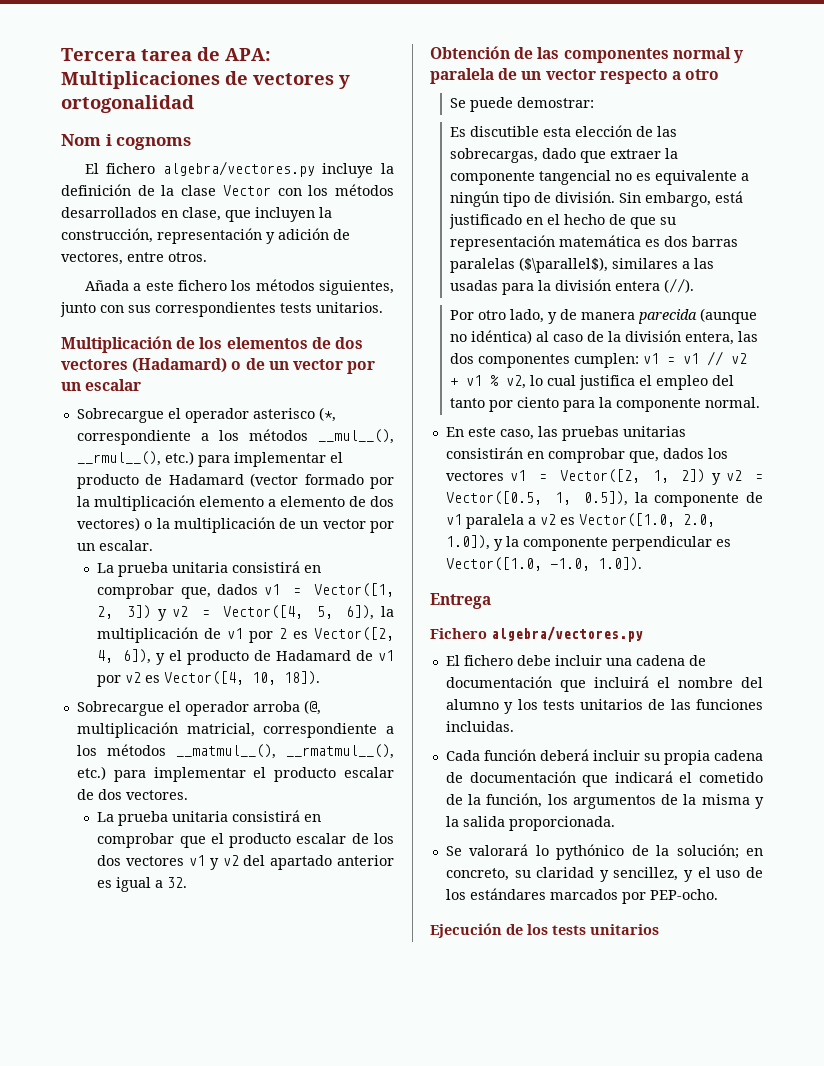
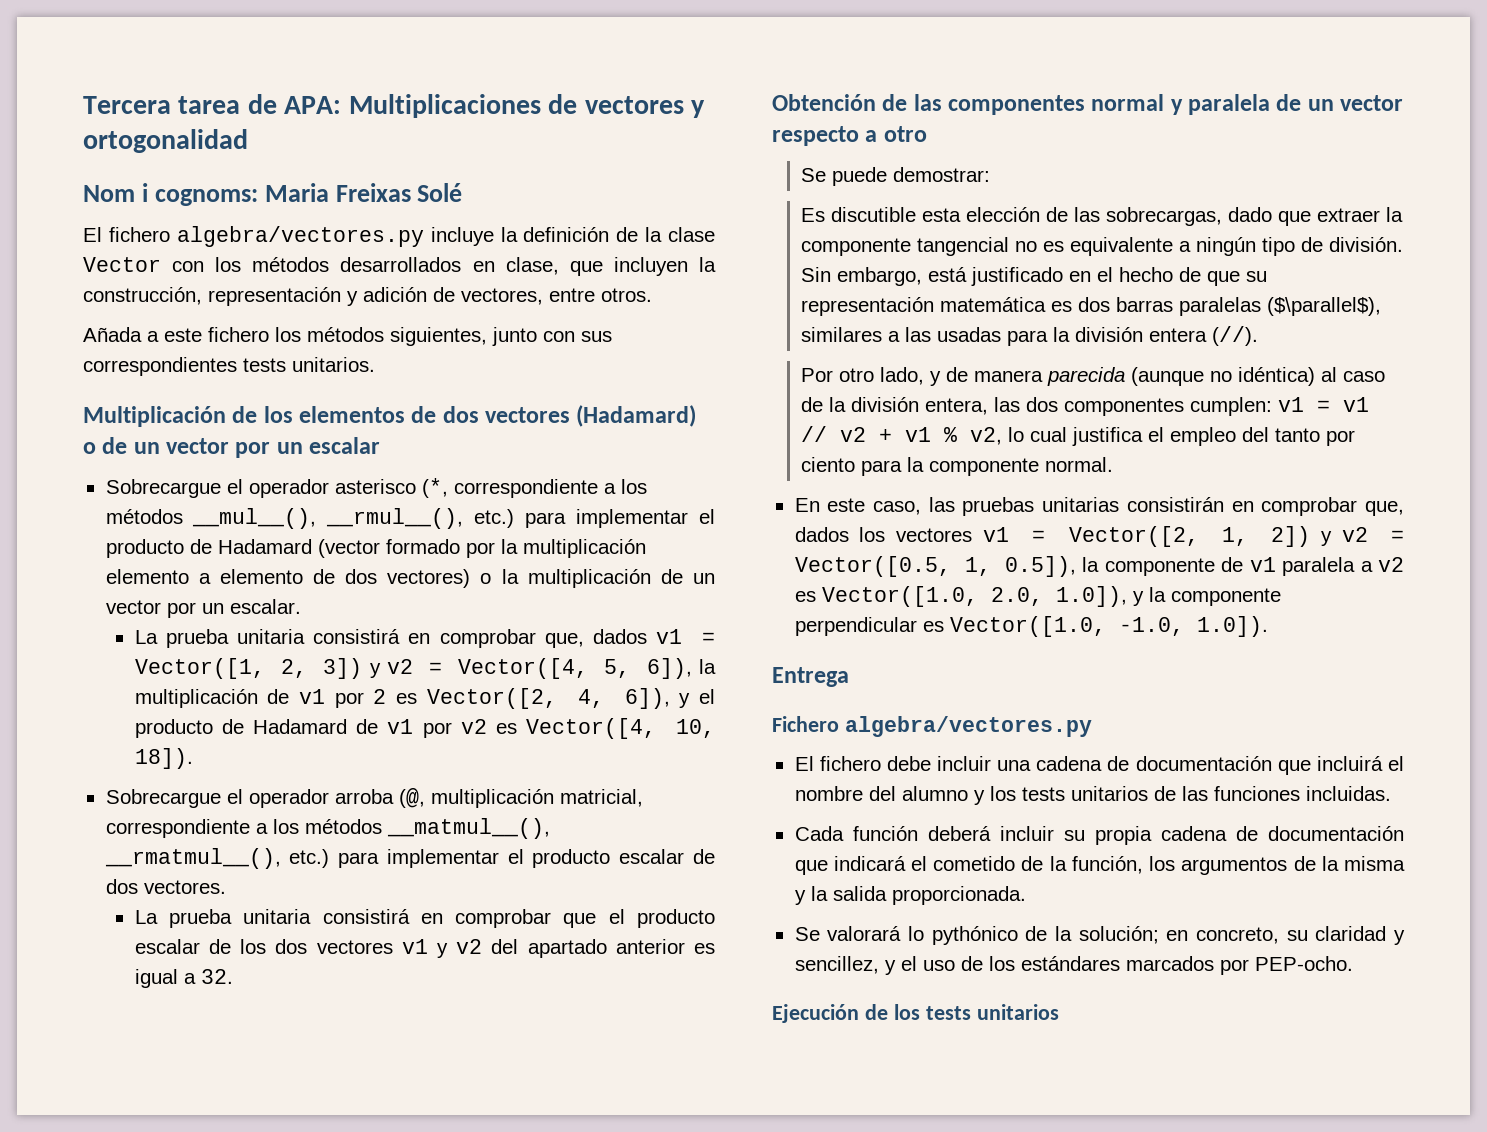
- Nom i cognoms
+ Nom i cognoms: Maria Freixas Solé

